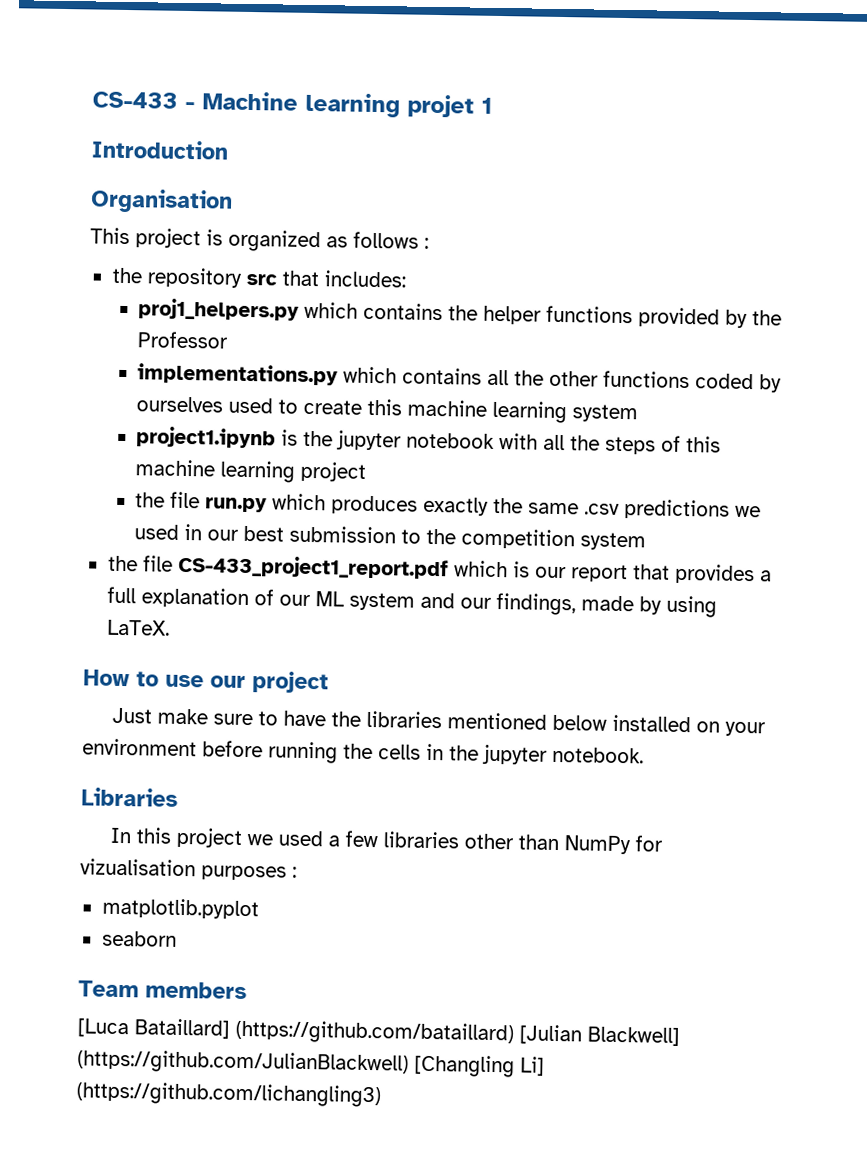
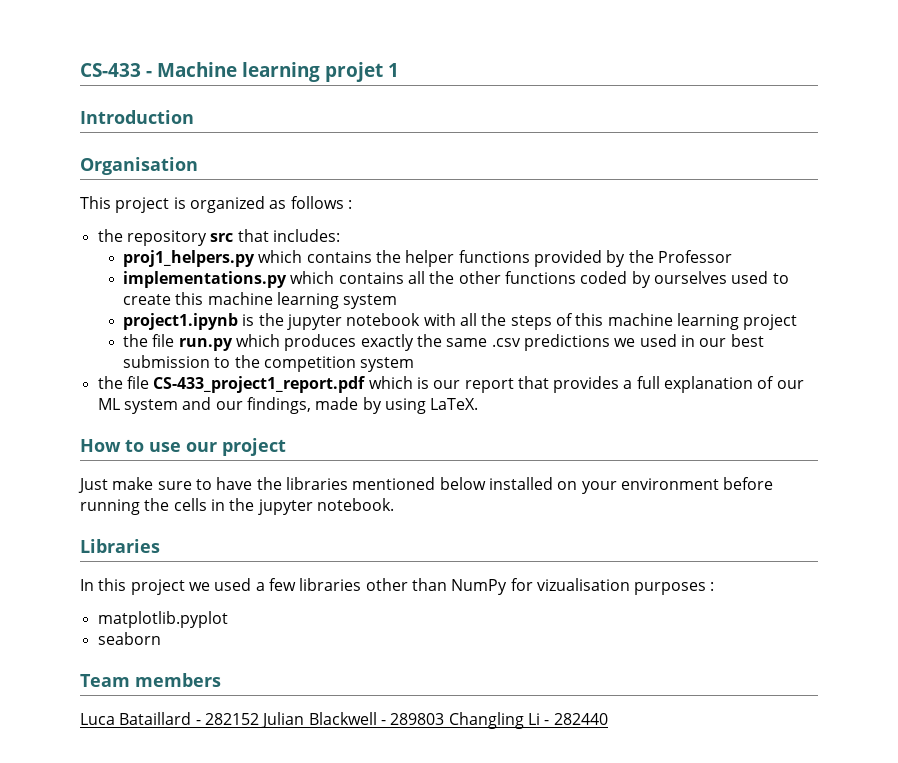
- [Luca Bataillard] (https://github.com/bataillard) [Julian Blackwell] (https://github.com/JulianBlackwell) [Changling Li] (https://github.com/lichangling3)
+ Luca Bataillard - 282152 Julian Blackwell - 289803 Changling Li - 282440

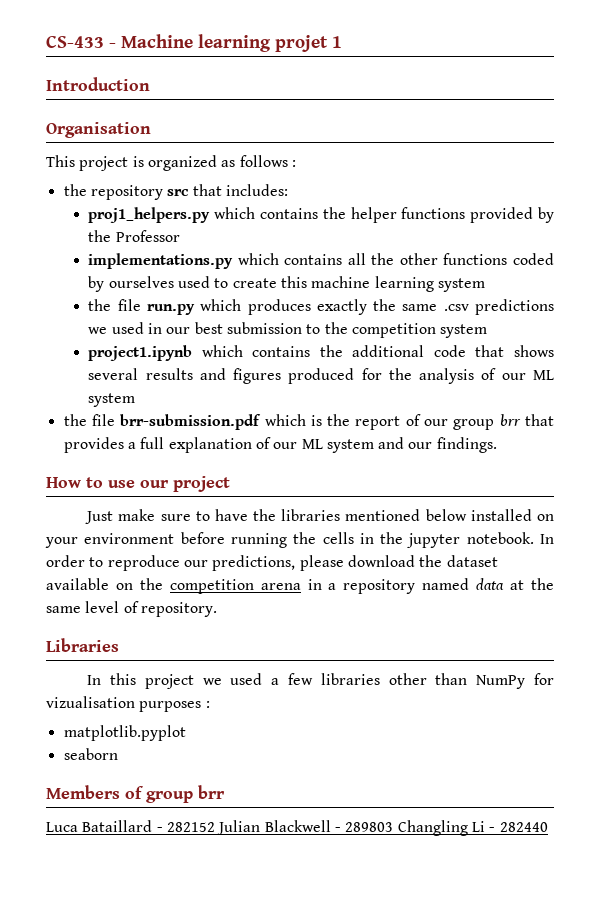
- project1.ipynb is the jupyter notebook with all the steps of this machine learning project
- the file CS-433_project1_report.pdf which is our report that provides a full explanation of our ML system and our findings, made by using LaTeX.
+ project1.ipynb which contains the additional code that shows several results and figures produced for the analysis of our ML system
+ the file brr-submission.pdf which is the report of our group brr that provides a full explanation of our ML system and our findings.
+ In order to reproduce our predictions, please download the dataset available on the competition arena in a repository named data at the same level of repository.
- Team members
+ Members of group brr

